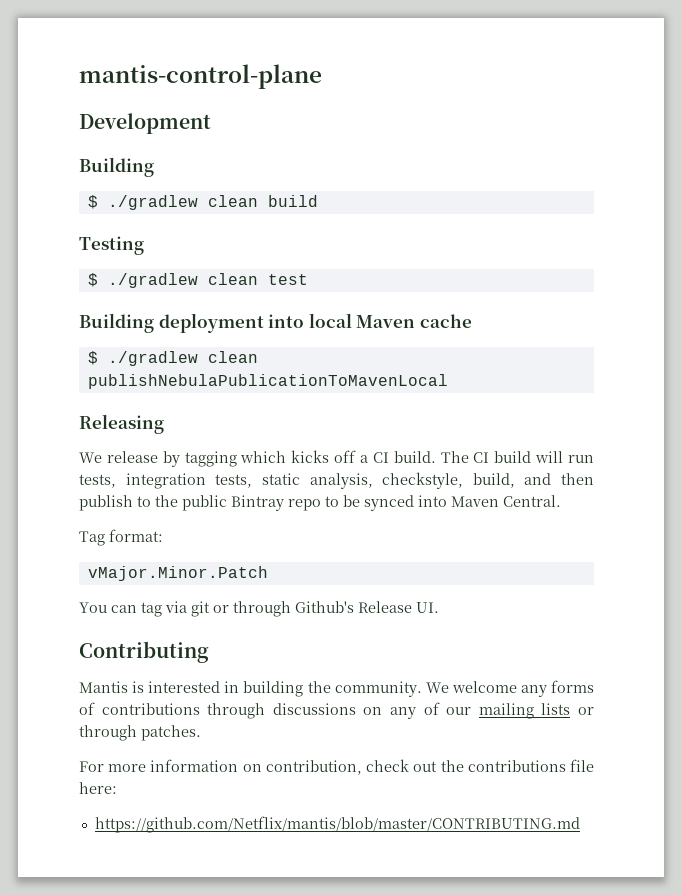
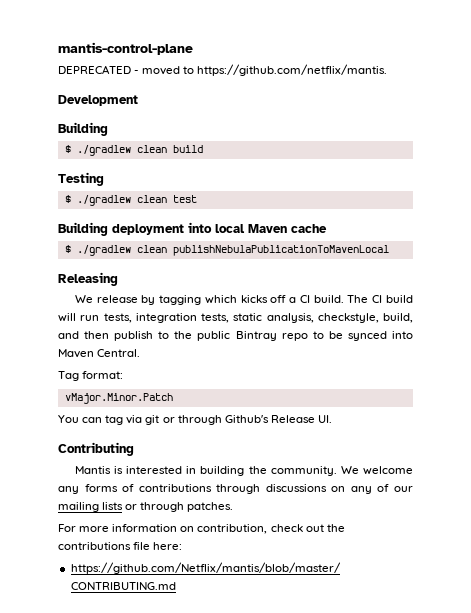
+ DEPRECATED - moved to https://github.com/netflix/mantis.

